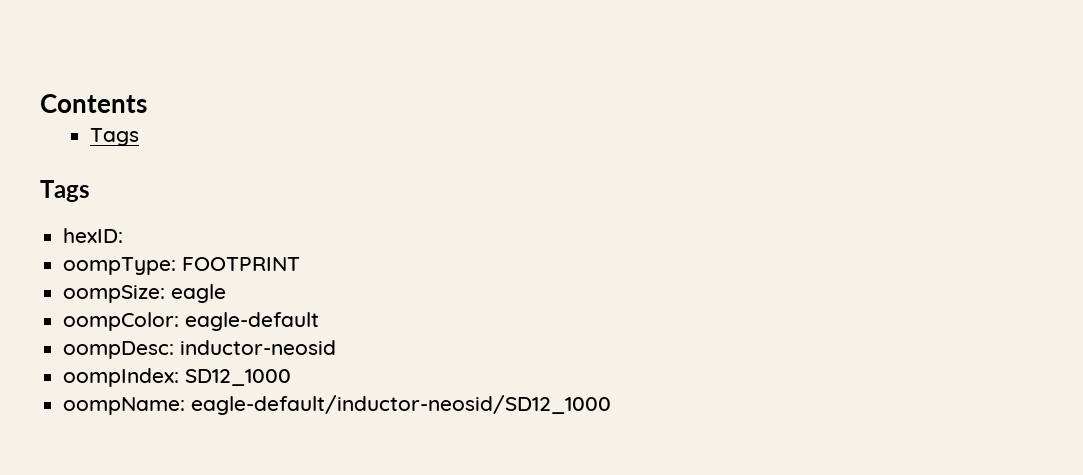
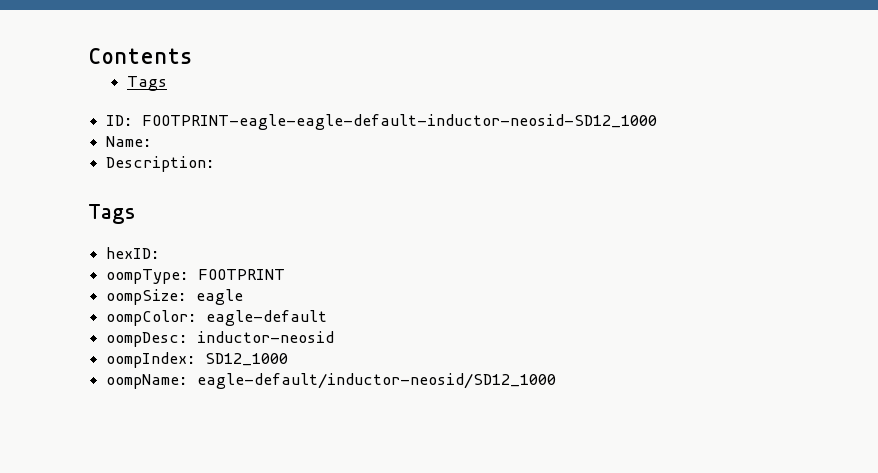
+ ID: FOOTPRINT-eagle-eagle-default-inductor-neosid-SD12_1000
+ Name:
+ Description:

